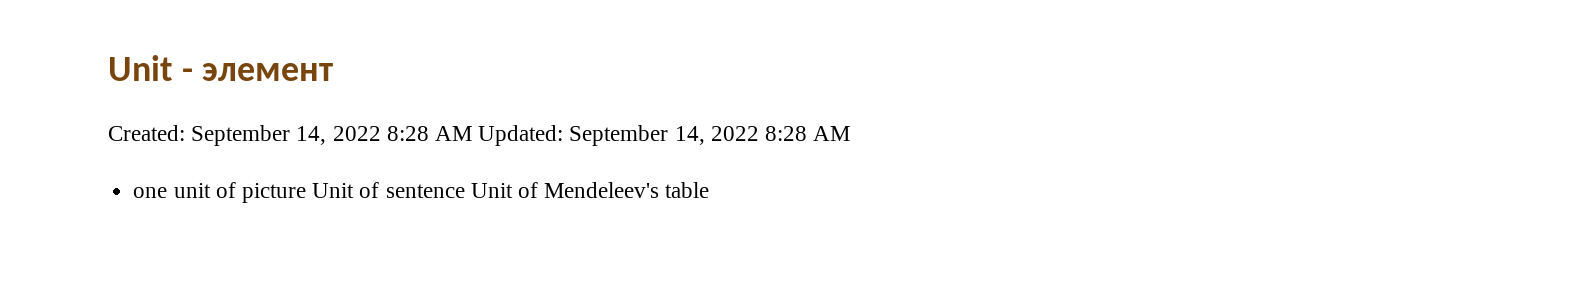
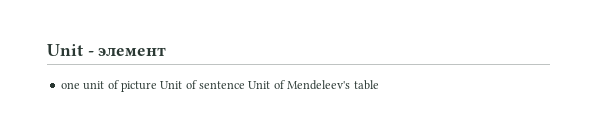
- Created: September 14, 2022 8:28 AM Updated: September 14, 2022 8:28 AM

